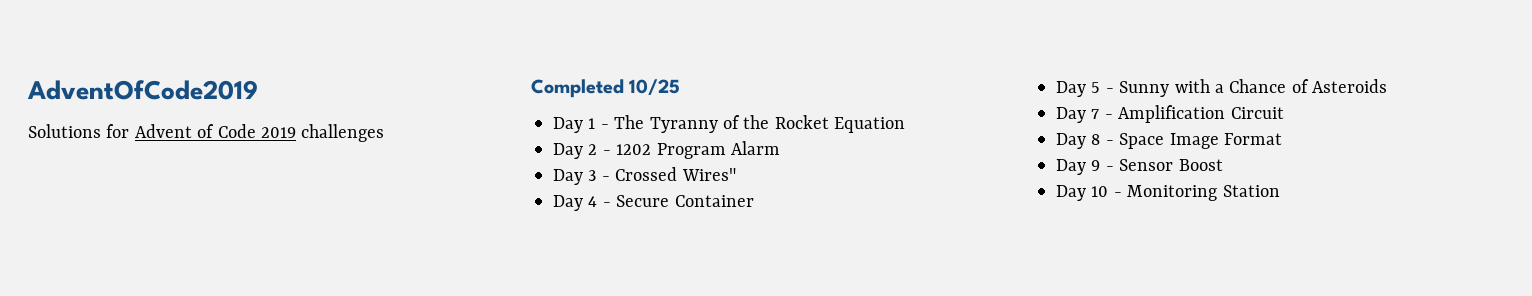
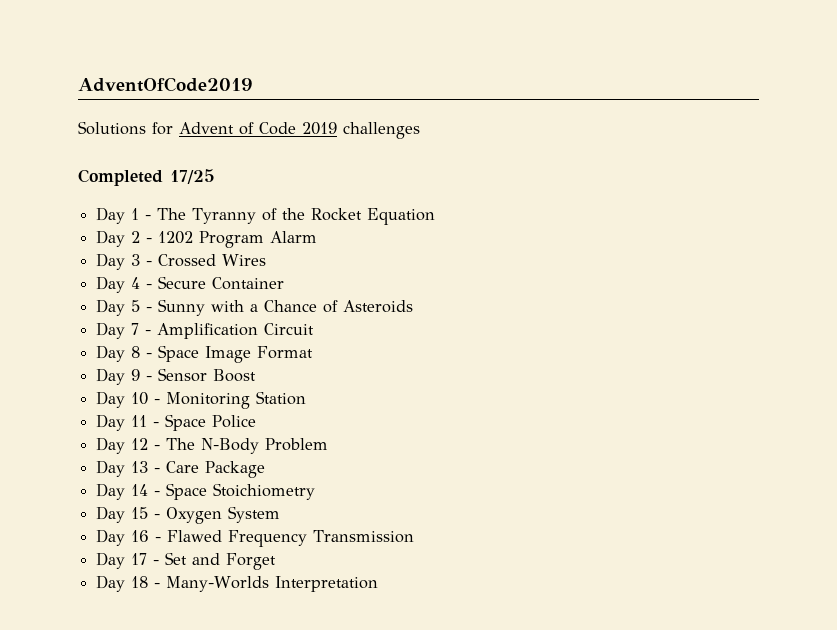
- Completed 10/25
+ Completed 17/25
- Day 3 - Crossed Wires"
+ Day 3 - Crossed Wires
+ Day 11 - Space Police
+ Day 12 - The N-Body Problem
+ Day 13 - Care Package
+ Day 14 - Space Stoichiometry
+ Day 15 - Oxygen System
+ Day 16 - Flawed Frequency Transmission
+ Day 17 - Set and Forget
+ Day 18 - Many-Worlds Interpretation

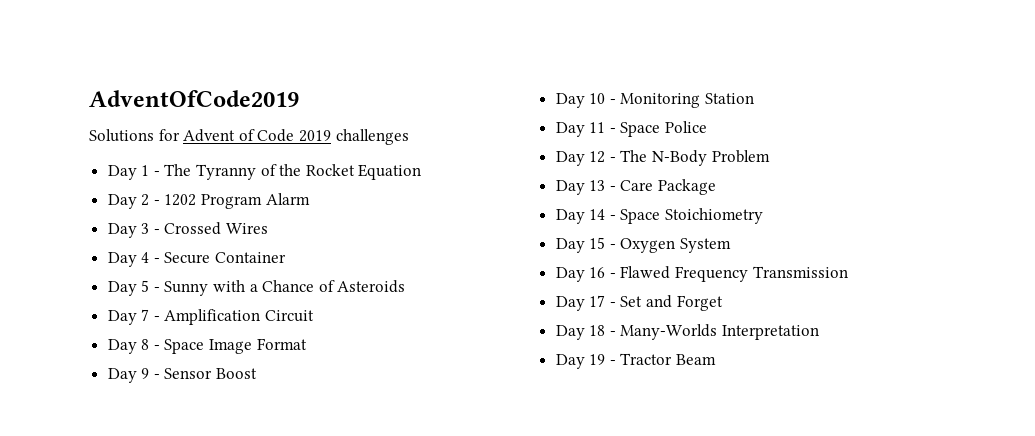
- Completed 17/25
+ Day 19 - Tractor Beam

